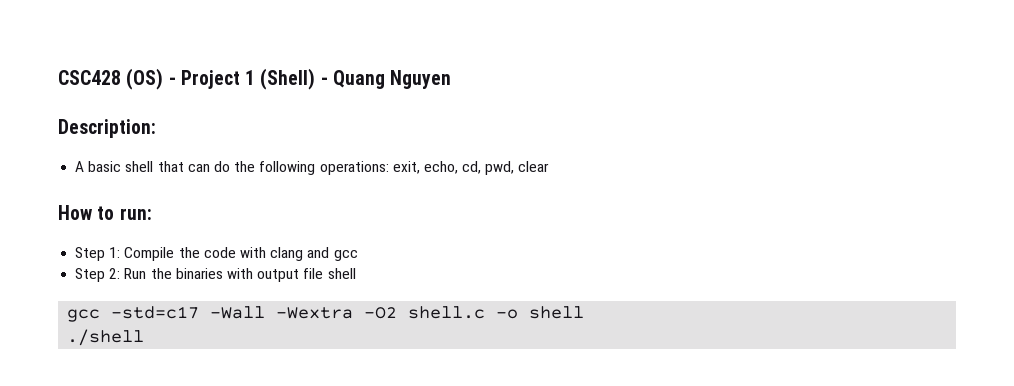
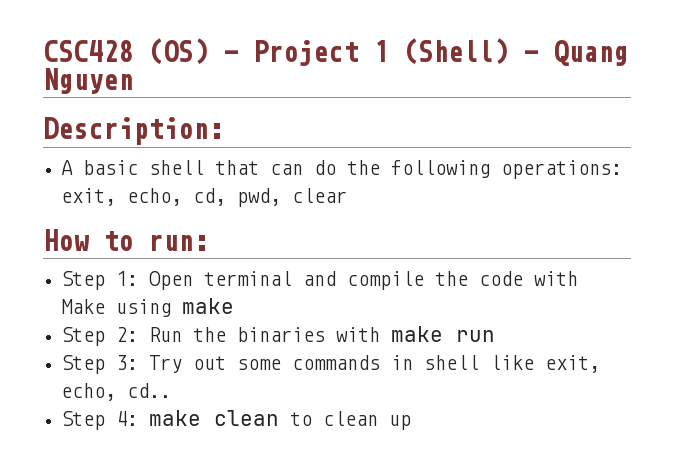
- Step 1: Compile the code with clang and gcc
+ Step 1: Open terminal and compile the code with Make using make
- Step 2: Run the binaries with output file shell
- gcc -std=c17 -Wall -Wextra -O2 shell.c -o shell
- ./shell
+ Step 2: Run the binaries with make run
+ Step 3: Try out some commands in shell like exit, echo, cd..
+ Step 4: make clean to clean up

